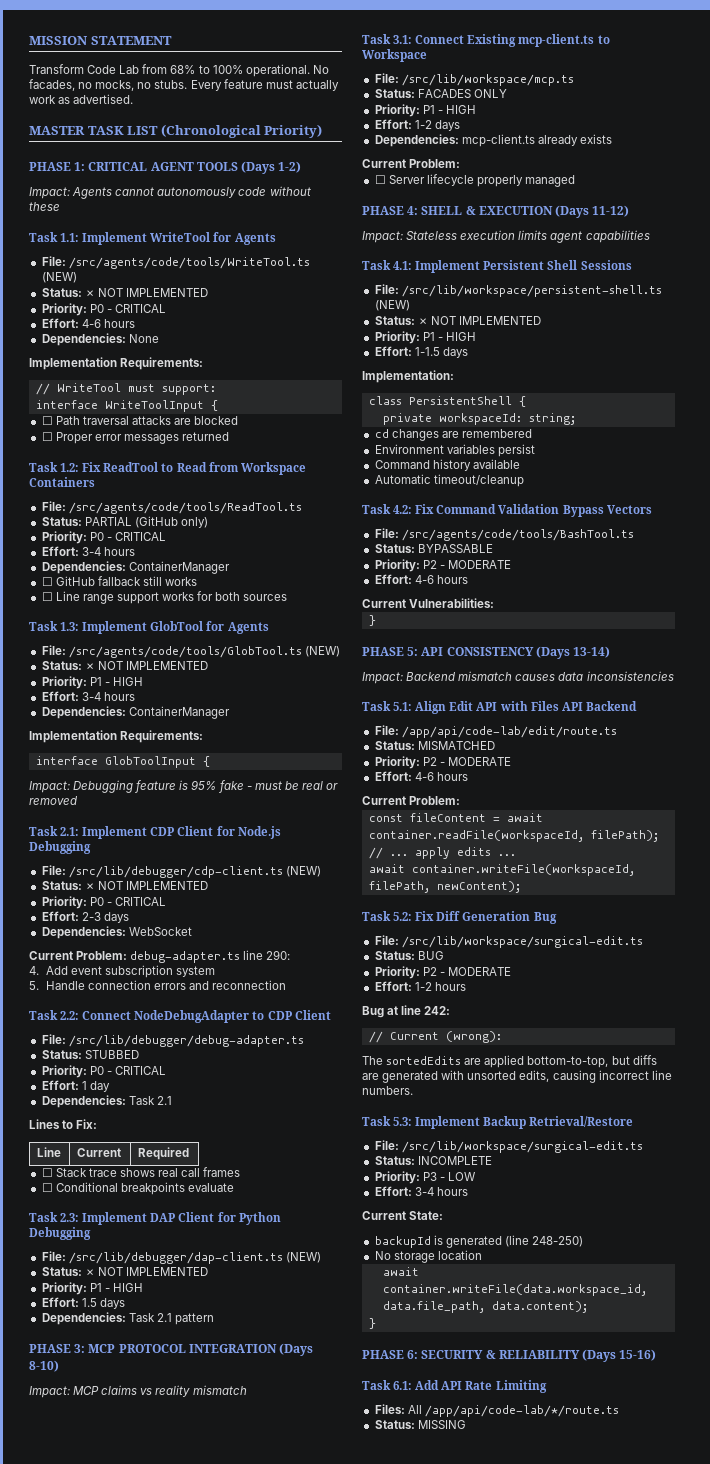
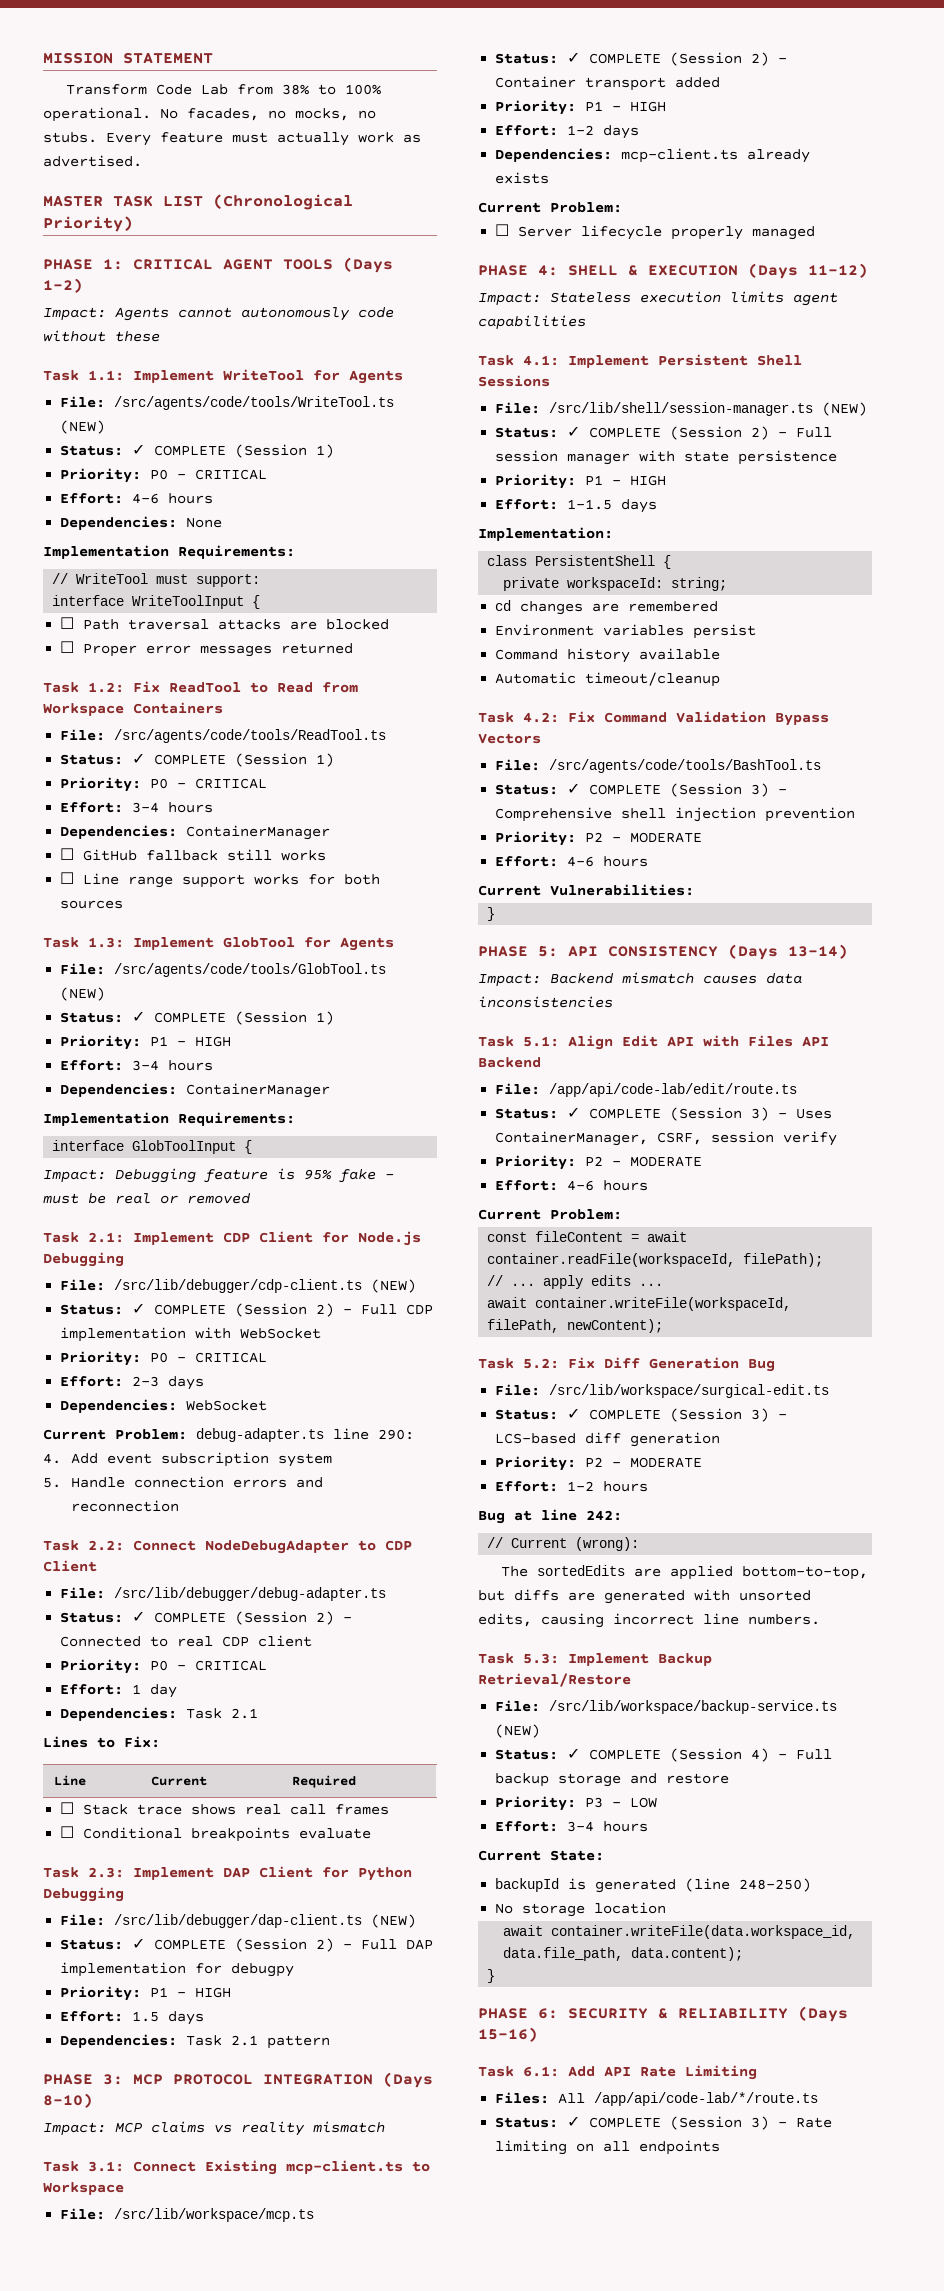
- Transform Code Lab from 68% to 100% operational.
+ Transform Code Lab from 38% to 100% operational.
  File: /src/agents/code/tools/WriteTool.ts (NEW)
- Status: ✗ NOT IMPLEMENTED
+ Status: ✓ COMPLETE (Session 1)
  File: /src/agents/code/tools/ReadTool.ts
- Status: PARTIAL (GitHub only)
+ Status: ✓ COMPLETE (Session 1)
  File: /src/agents/code/tools/GlobTool.ts (NEW)
- Status: ✗ NOT IMPLEMENTED
+ Status: ✓ COMPLETE (Session 1)
  File: /src/lib/debugger/cdp-client.ts (NEW)
- Status: ✗ NOT IMPLEMENTED
+ Status: ✓ COMPLETE (Session 2) - Full CDP implementation with WebSocket
- Status: STUBBED
+ Status: ✓ COMPLETE (Session 2) - Connected to real CDP client
  File: /src/lib/debugger/dap-client.ts (NEW)
- Status: ✗ NOT IMPLEMENTED
+ Status: ✓ COMPLETE (Session 2) - Full DAP implementation for debugpy
- Status: FACADES ONLY
+ Status: ✓ COMPLETE (Session 2) - Container transport added
- File: /src/lib/workspace/persistent-shell.ts (NEW)
- Status: ✗ NOT IMPLEMENTED
+ File: /src/lib/shell/session-manager.ts (NEW)
+ Status: ✓ COMPLETE (Session 2) - Full session manager with state persistence
- Status: BYPASSABLE
+ Status: ✓ COMPLETE (Session 3) - Comprehensive shell injection prevention
- Status: MISMATCHED
+ Status: ✓ COMPLETE (Session 3) - Uses ContainerManager, CSRF, session verify
- Status: BUG
+ Status: ✓ COMPLETE (Session 3) - LCS-based diff generation
  Task 5.3: Implement Backup Retrieval/Restore
- File: /src/lib/workspace/surgical-edit.ts
- Status: INCOMPLETE
+ File: /src/lib/workspace/backup-service.ts (NEW)
+ Status: ✓ COMPLETE (Session 4) - Full backup storage and restore
- Status: MISSING
+ Status: ✓ COMPLETE (Session 3) - Rate limiting on all endpoints

